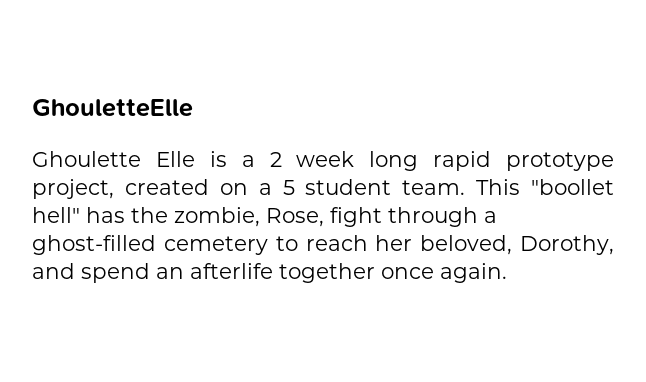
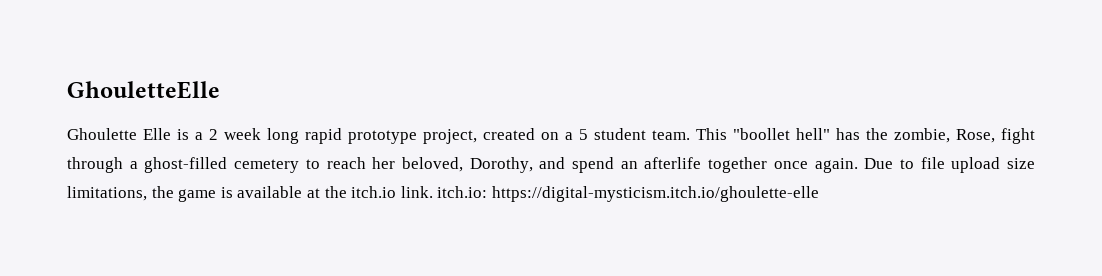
+ Due to file upload size limitations, the game is available at the itch.io link. itch.io: https://digital-mysticism.itch.io/ghoulette-elle

